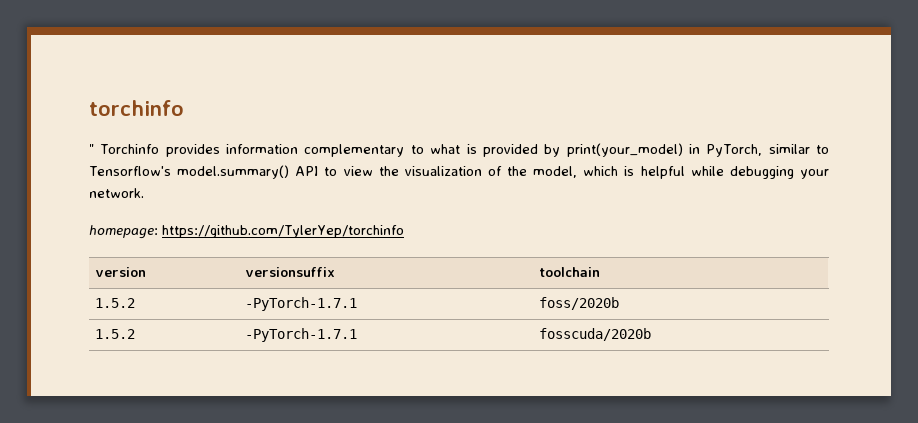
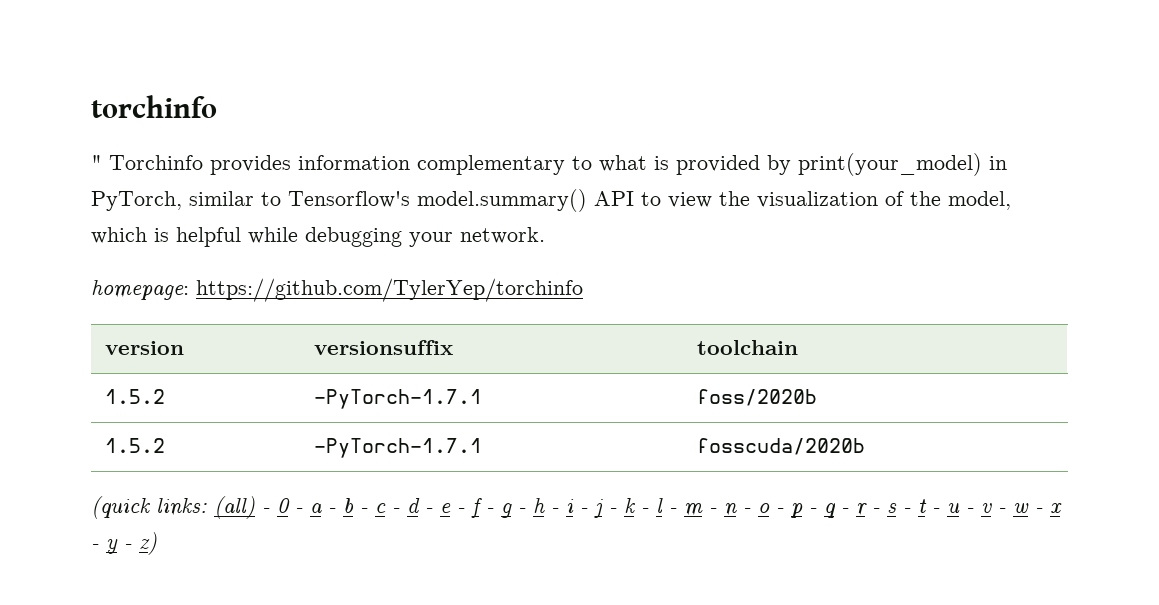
+ (quick links: (all) - 0 - a - b - c - d - e - f - g - h - i - j - k - l - m - n - o - p - q - r - s - t - u - v - w - x - y - z)

